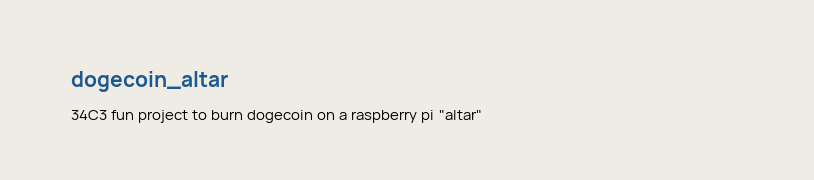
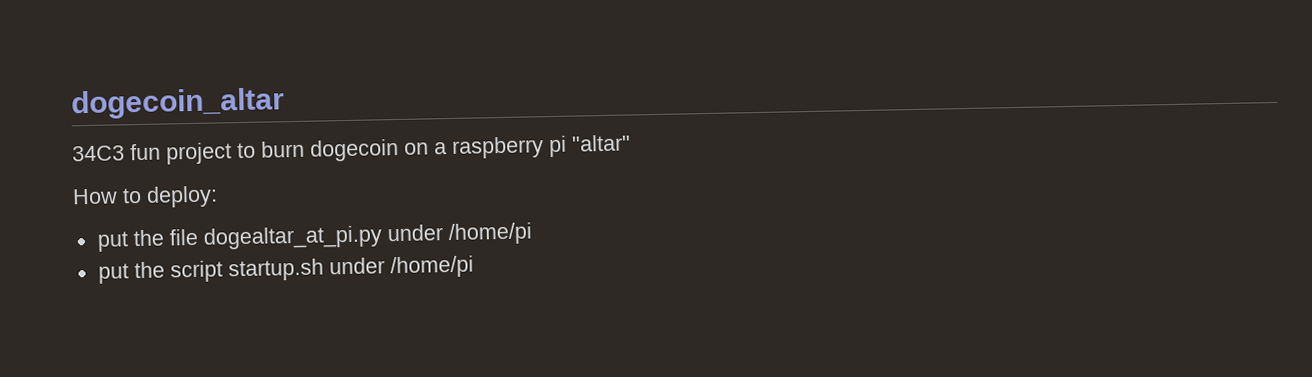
+ How to deploy:
+ put the file dogealtar_at_pi.py under /home/pi
+ put the script startup.sh under /home/pi

